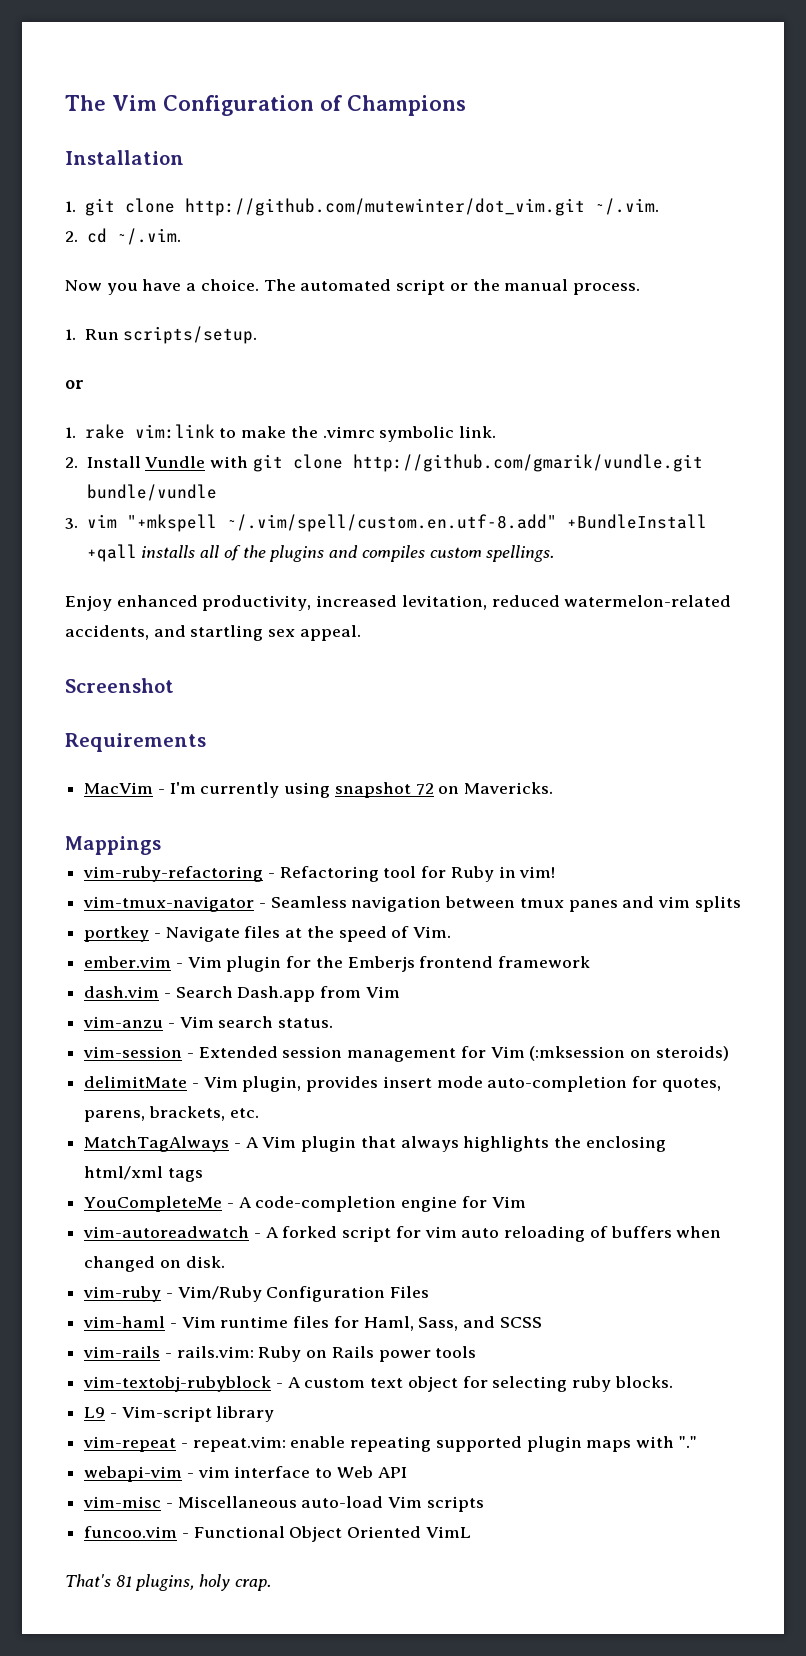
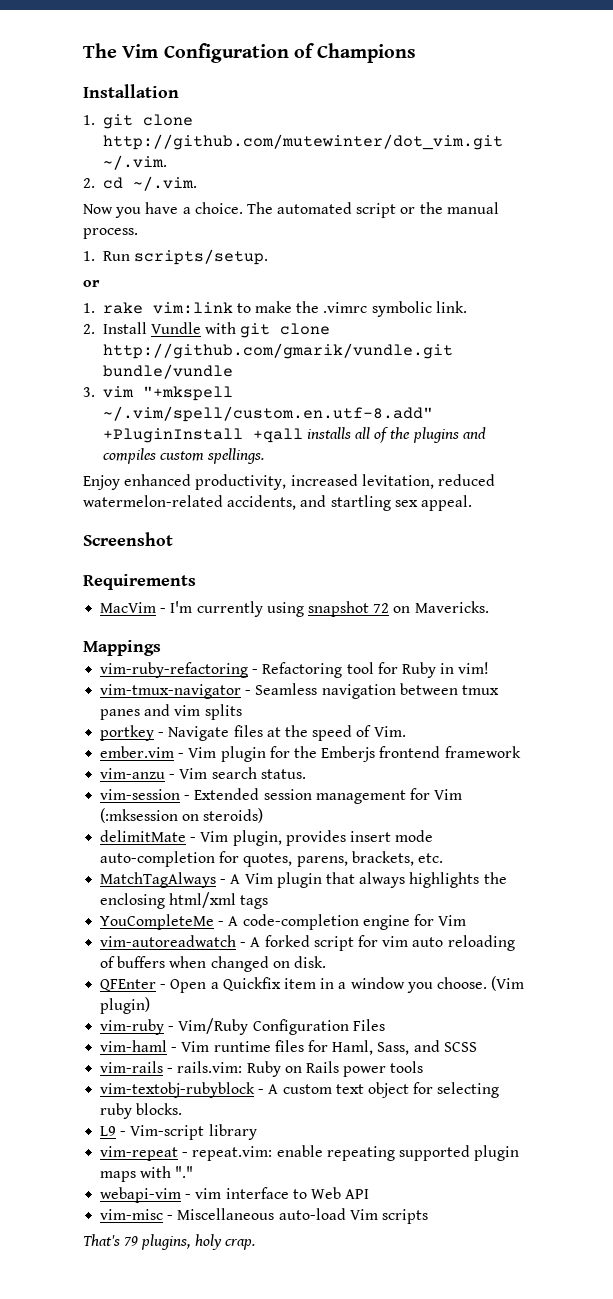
- 3. vim "+mkspell ~/.vim/spell/custom.en.utf-8.add" +BundleInstall +qall installs all of the plugins and compiles custom spellings.
+ 3. vim "+mkspell ~/.vim/spell/custom.en.utf-8.add" +PluginInstall +qall installs all of the plugins and compiles custom spellings.
- dash.vim - Search Dash.app from Vim
+ QFEnter - Open a Quickfix item in a window you choose. (Vim plugin)
- funcoo.vim - Functional Object Oriented VimL
- That's 81 plugins, holy crap.
+ That's 79 plugins, holy crap.

